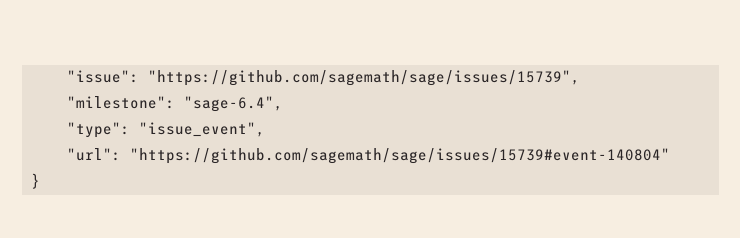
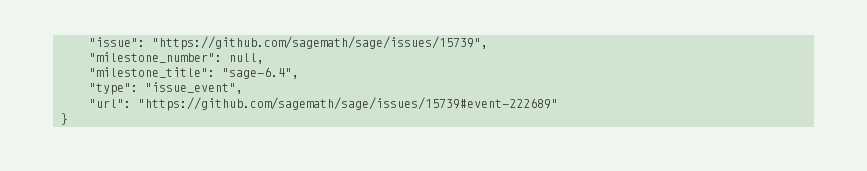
- "milestone": "sage-6.4",
+ "milestone_number": null,
+ "milestone_title": "sage-6.4",
- "url": "https://github.com/sagemath/sage/issues/15739#event-140804"
+ "url": "https://github.com/sagemath/sage/issues/15739#event-222689"

